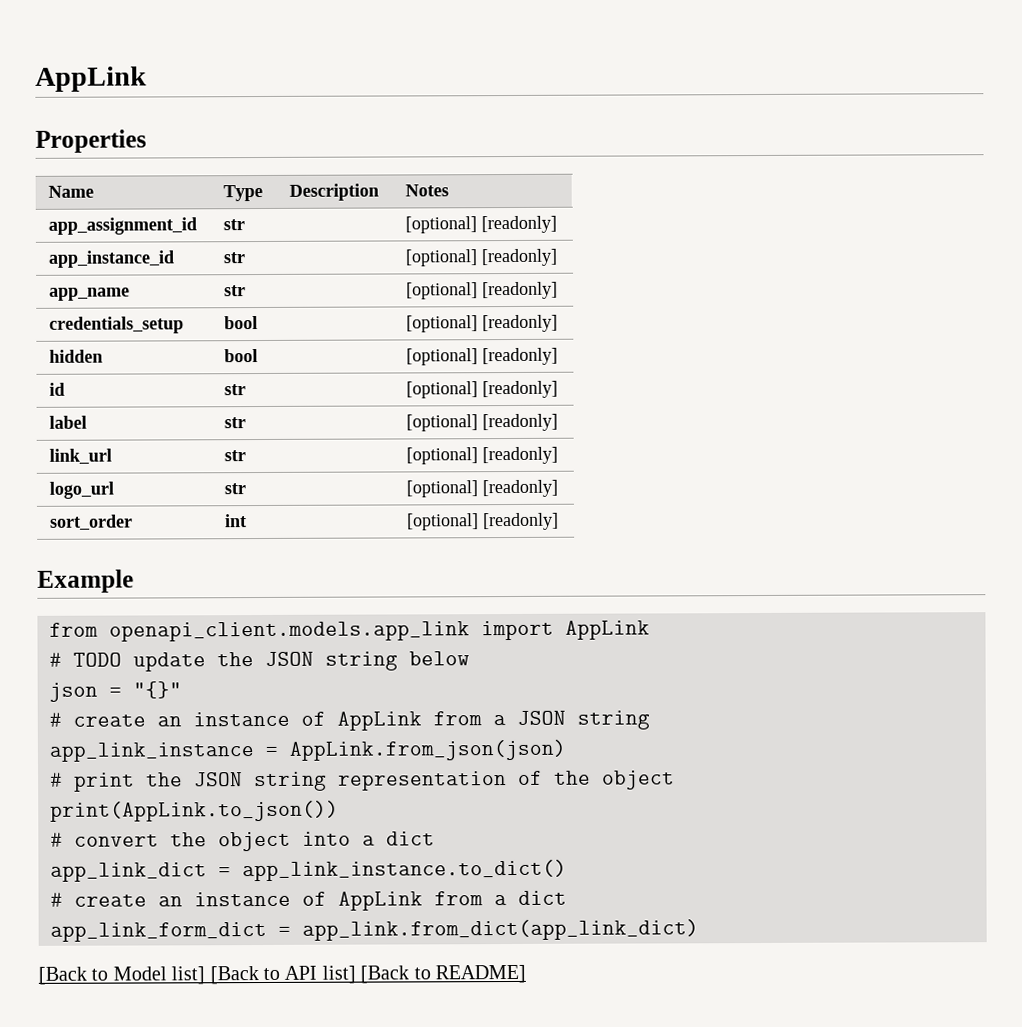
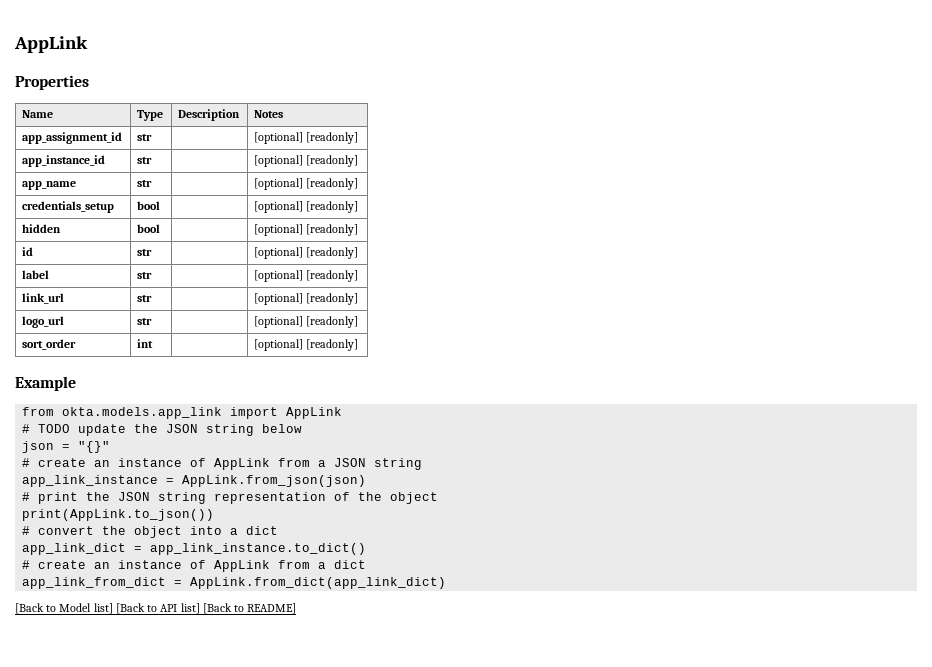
- from openapi_client.models.app_link import AppLink
+ from okta.models.app_link import AppLink
- app_link_form_dict = app_link.from_dict(app_link_dict)
+ app_link_from_dict = AppLink.from_dict(app_link_dict)

